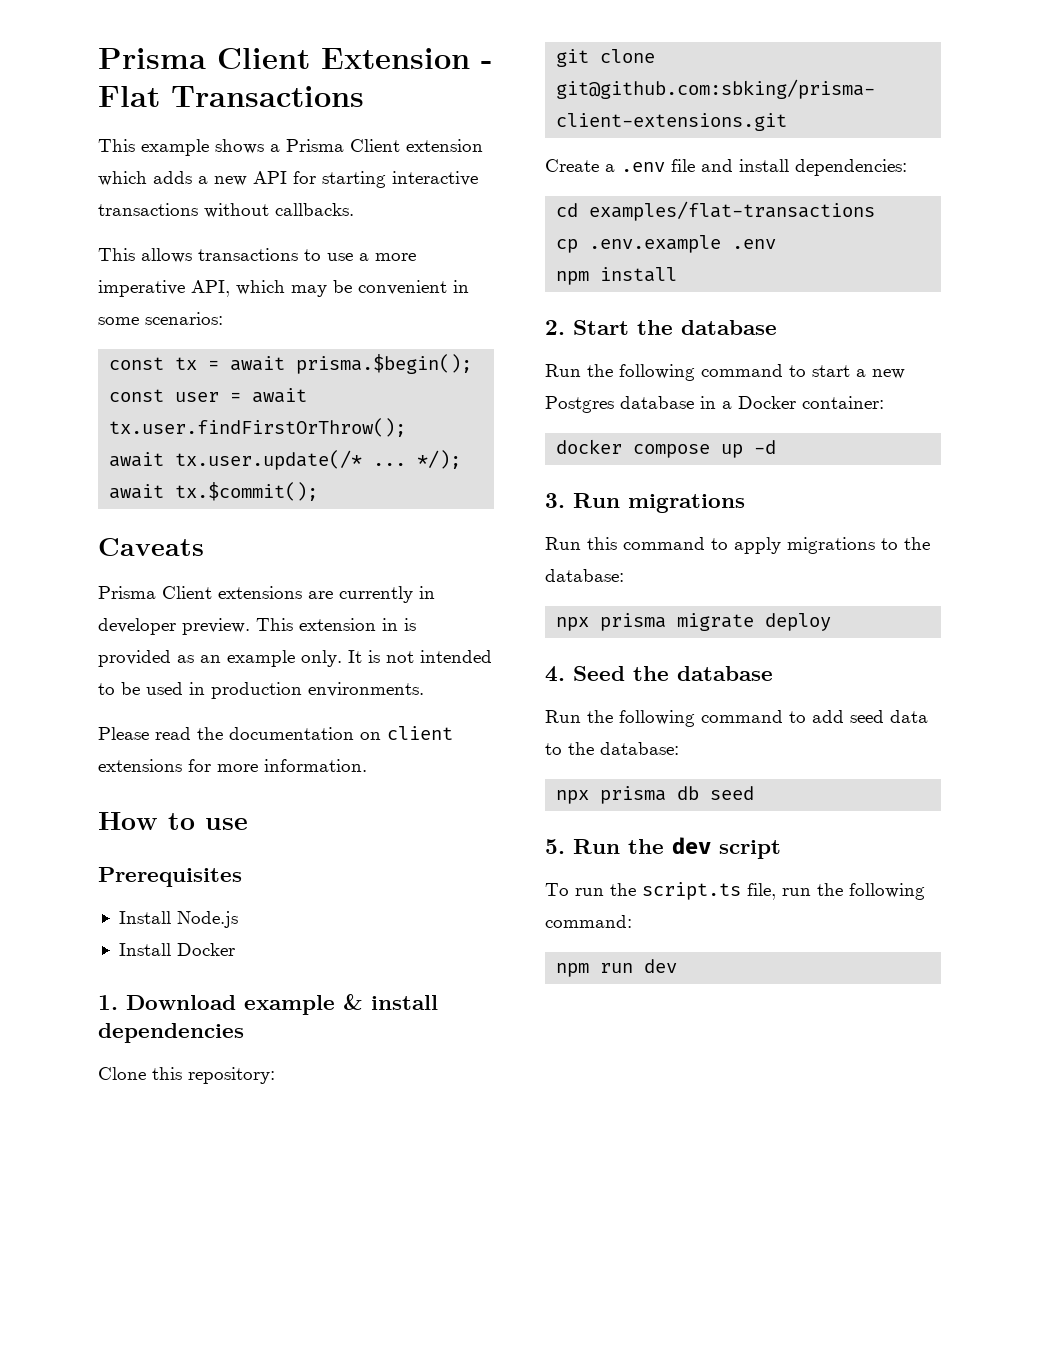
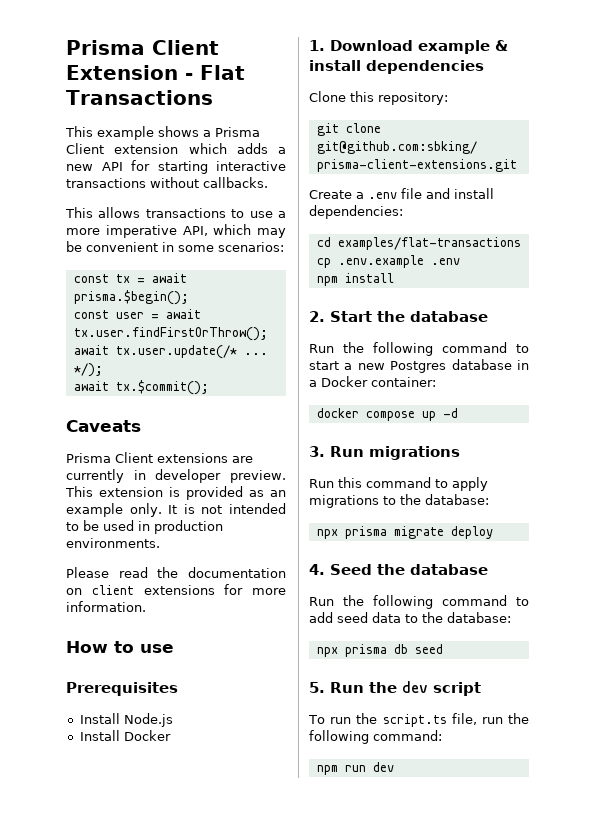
- This extension in is provided as an example only.
+ This extension is provided as an example only.

